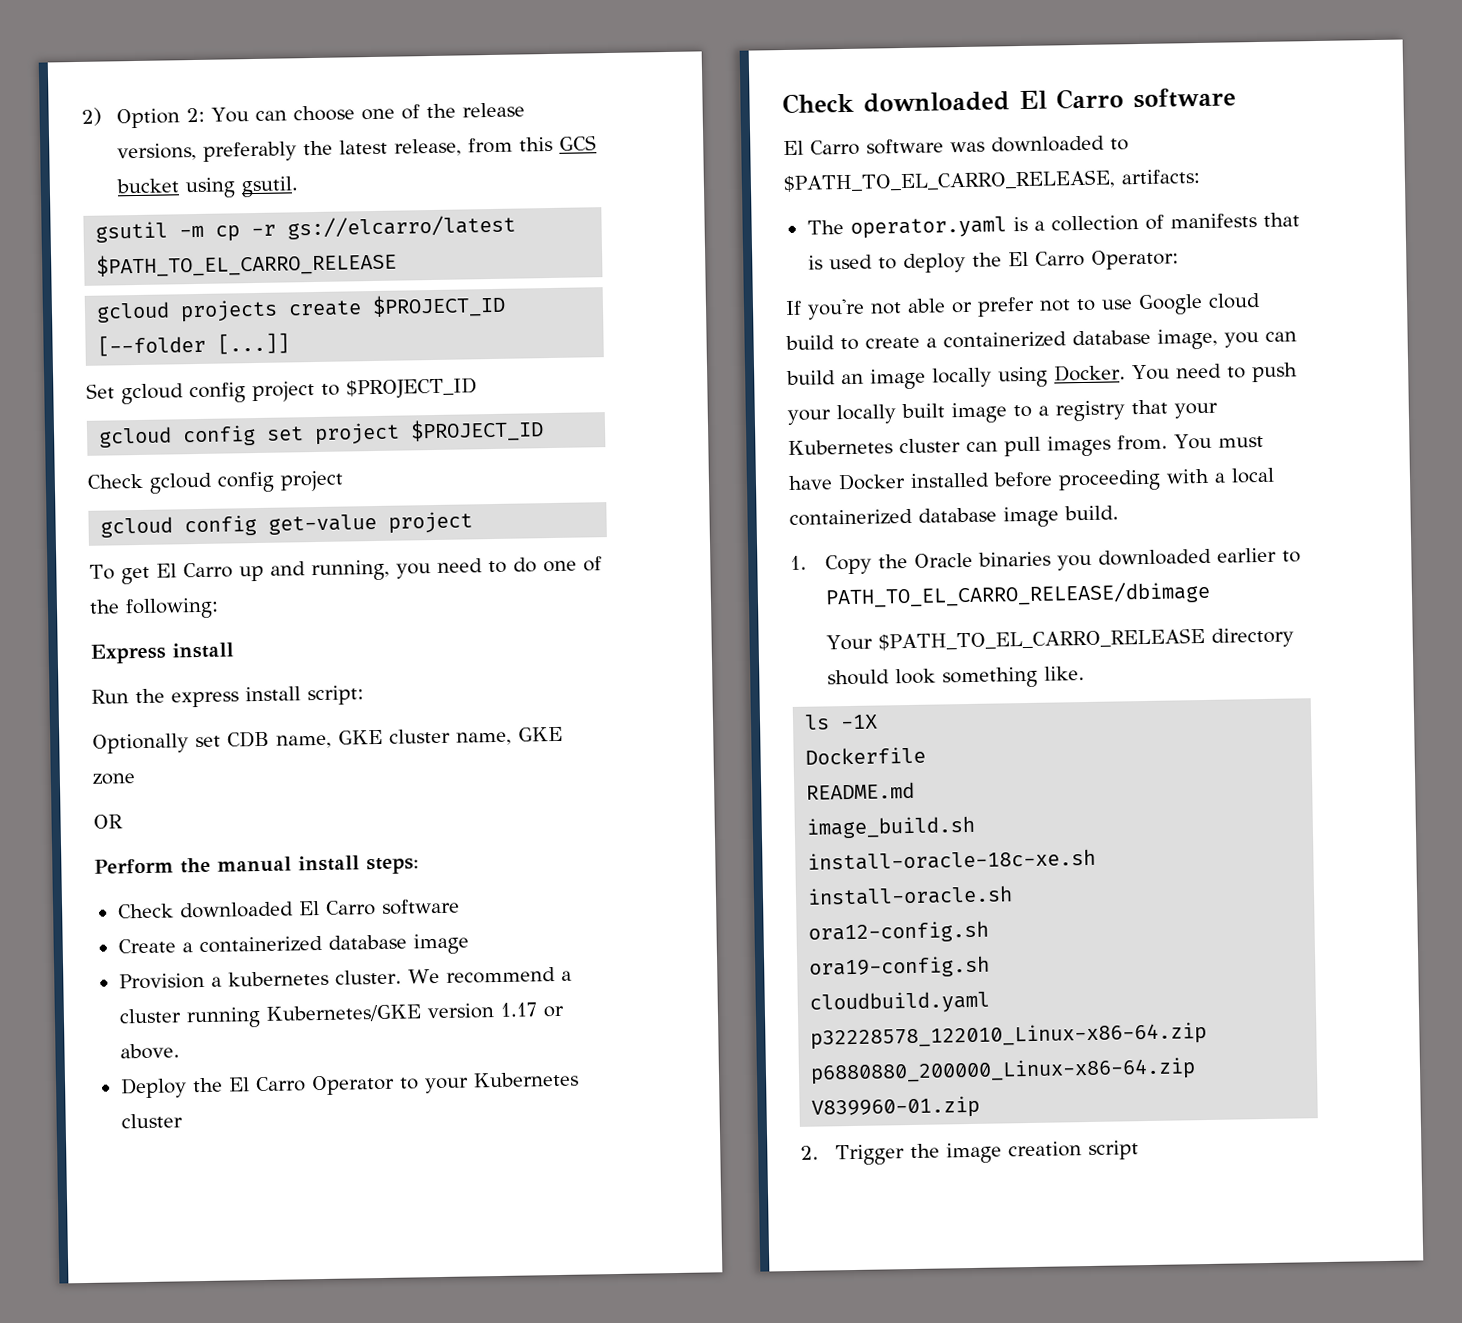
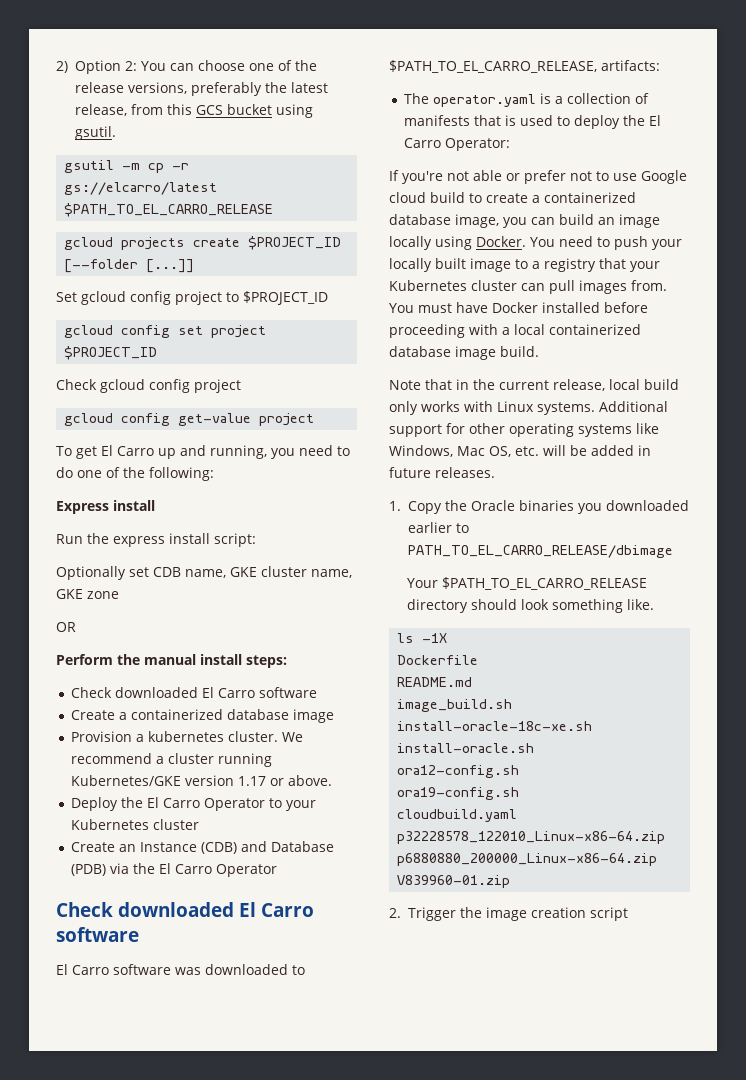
+ Create an Instance (CDB) and Database (PDB) via the El Carro Operator
+ Note that in the current release, local build only works with Linux systems. Additional support for other operating systems like Windows, Mac OS, etc. will be added in future releases.

